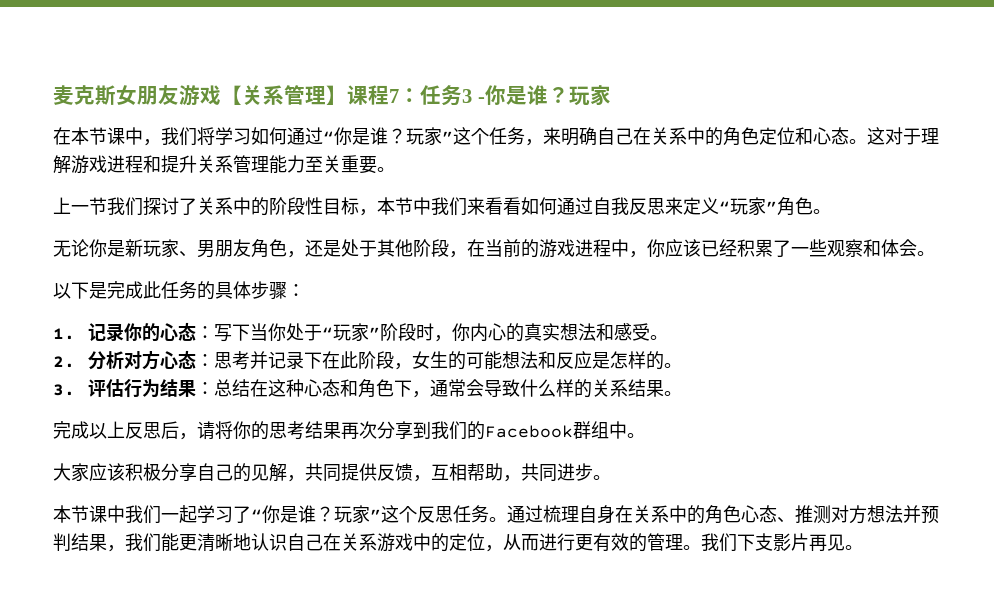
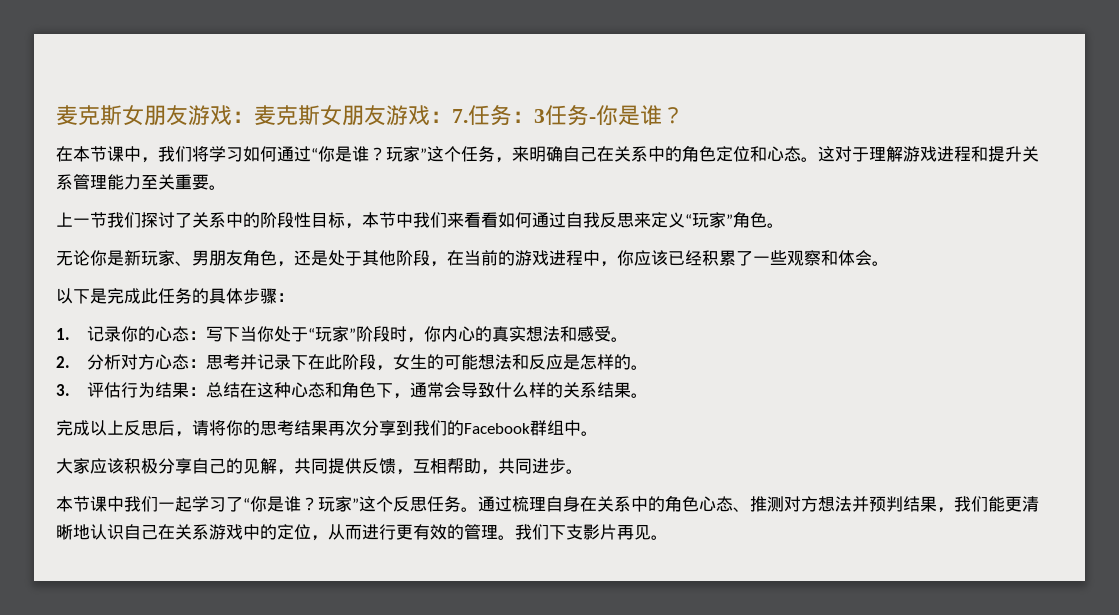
- 麦克斯女朋友游戏【关系管理】课程7：任务3 -你是谁？玩家
+ 麦克斯女朋友游戏：麦克斯女朋友游戏：7.任务：3任务-你是谁？

